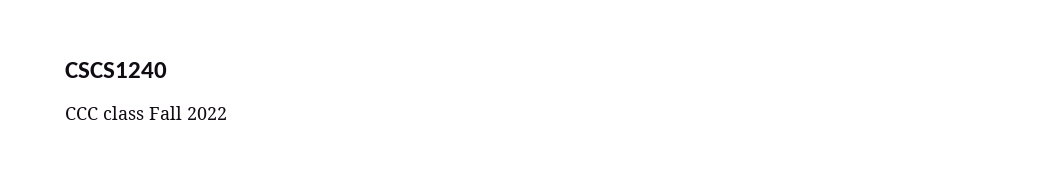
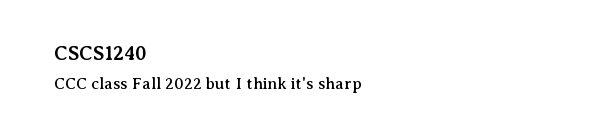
- CCC class Fall 2022
+ CCC class Fall 2022 but I think it's sharp

